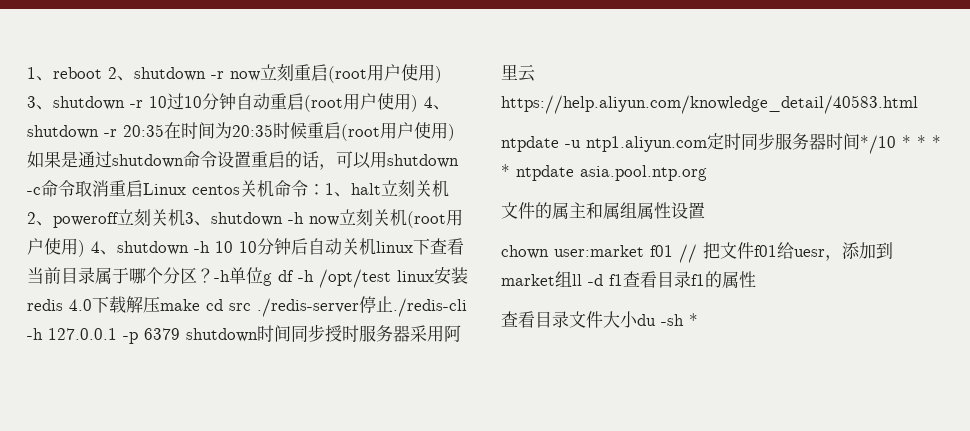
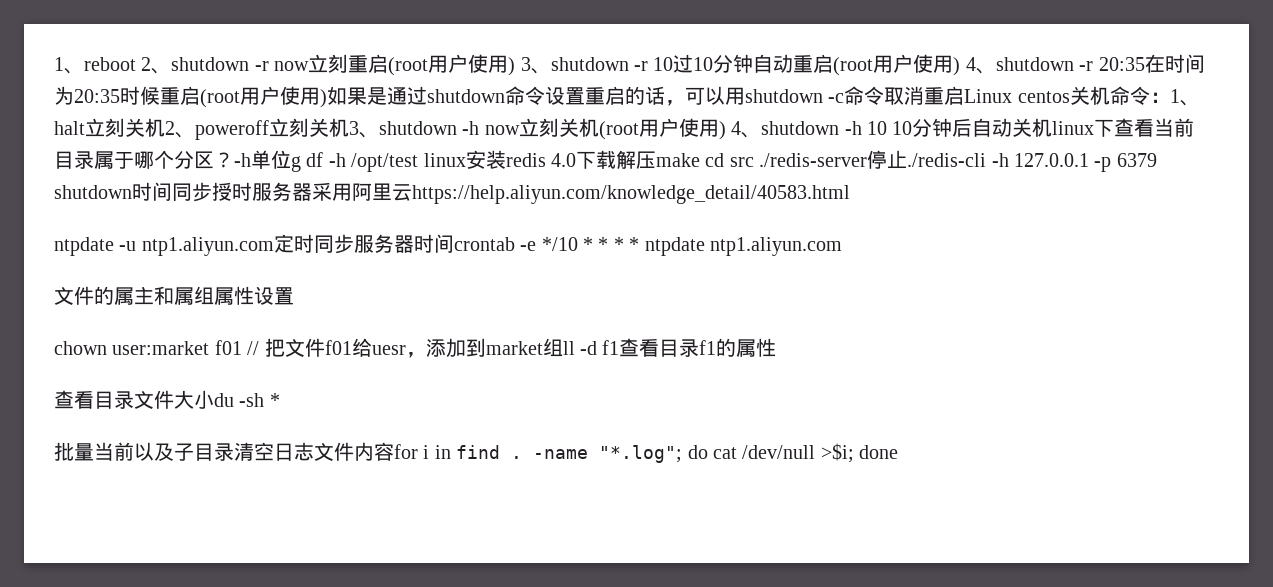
- ntpdate -u ntp1.aliyun.com定时同步服务器时间*/10 * * * * ntpdate asia.pool.ntp.org
+ ntpdate -u ntp1.aliyun.com定时同步服务器时间crontab -e */10 * * * * ntpdate ntp1.aliyun.com
+ 批量当前以及子目录清空日志文件内容for i in find . -name "*.log"; do cat /dev/null >$i; done

